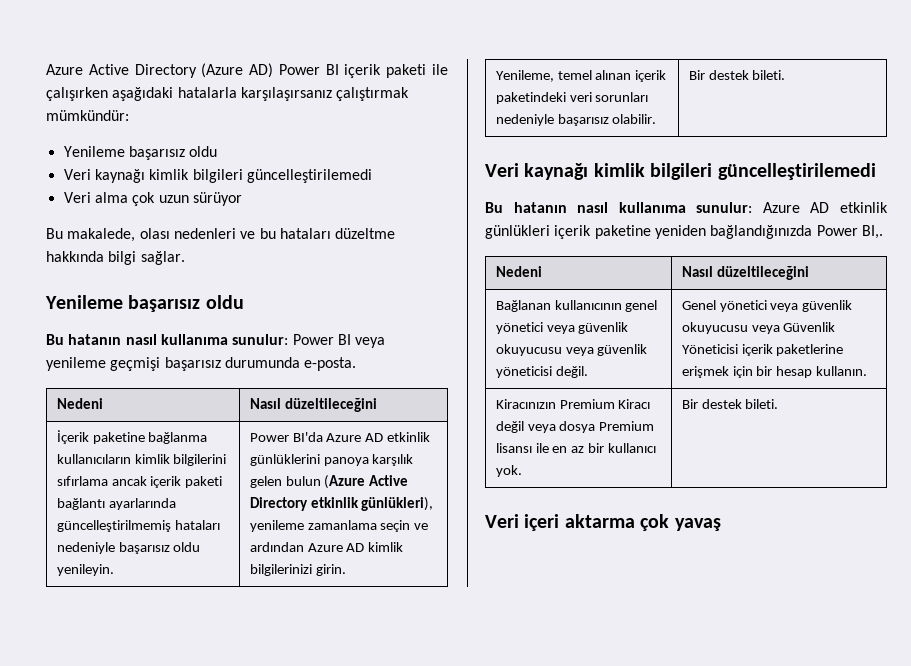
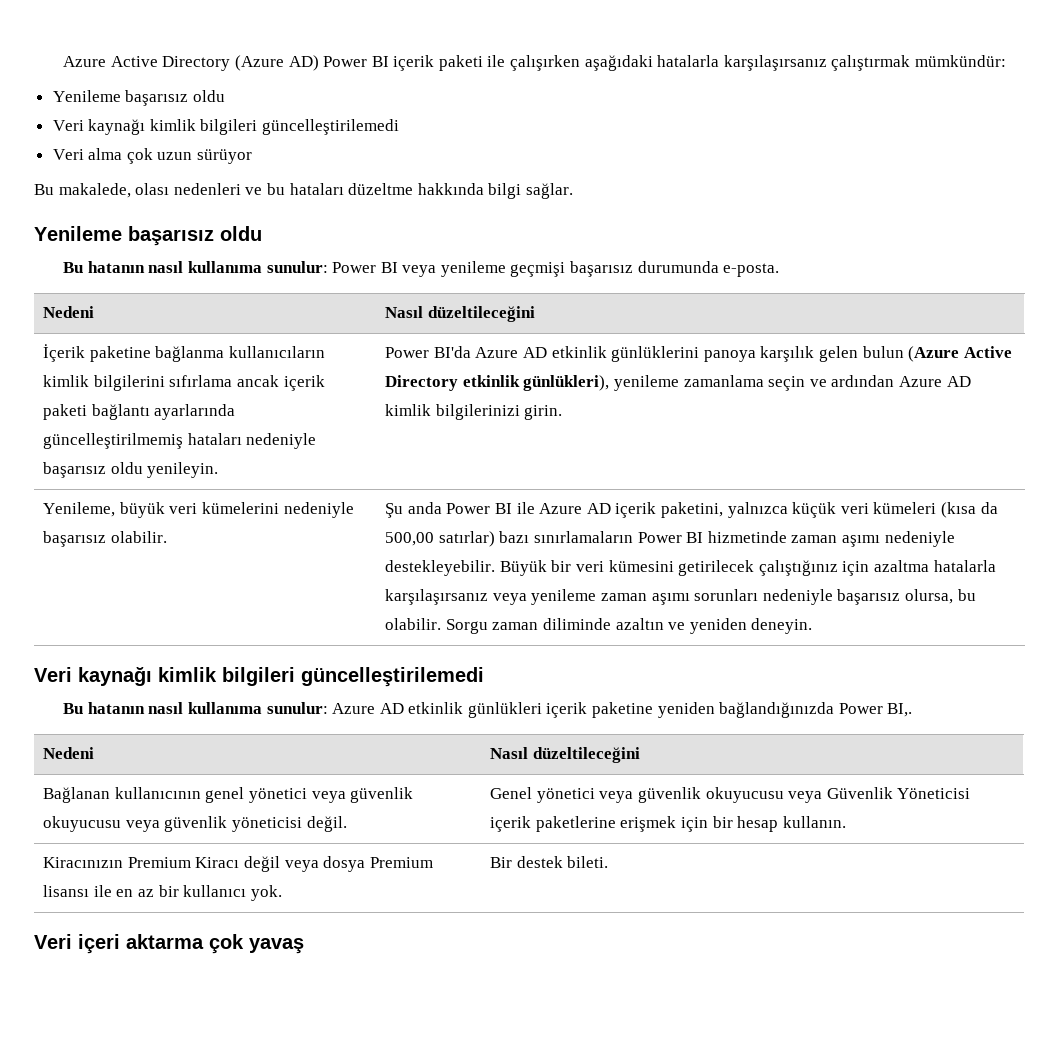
- Yenileme, temel alınan içerik paketindeki veri sorunları nedeniyle başarısız olabilir. | Bir destek bileti.
+ Yenileme, büyük veri kümelerini nedeniyle başarısız olabilir. | Şu anda Power BI ile Azure AD içerik paketini, yalnızca küçük veri kümeleri (kısa da 500,00 satırlar) bazı sınırlamaların Power BI hizmetinde zaman aşımı nedeniyle destekleyebilir. Büyük bir veri kümesini getirilecek çalıştığınız için azaltma hatalarla karşılaşırsanız veya yenileme zaman aşımı sorunları nedeniyle başarısız olursa, bu olabilir. Sorgu zaman diliminde azaltın ve yeniden deneyin.

